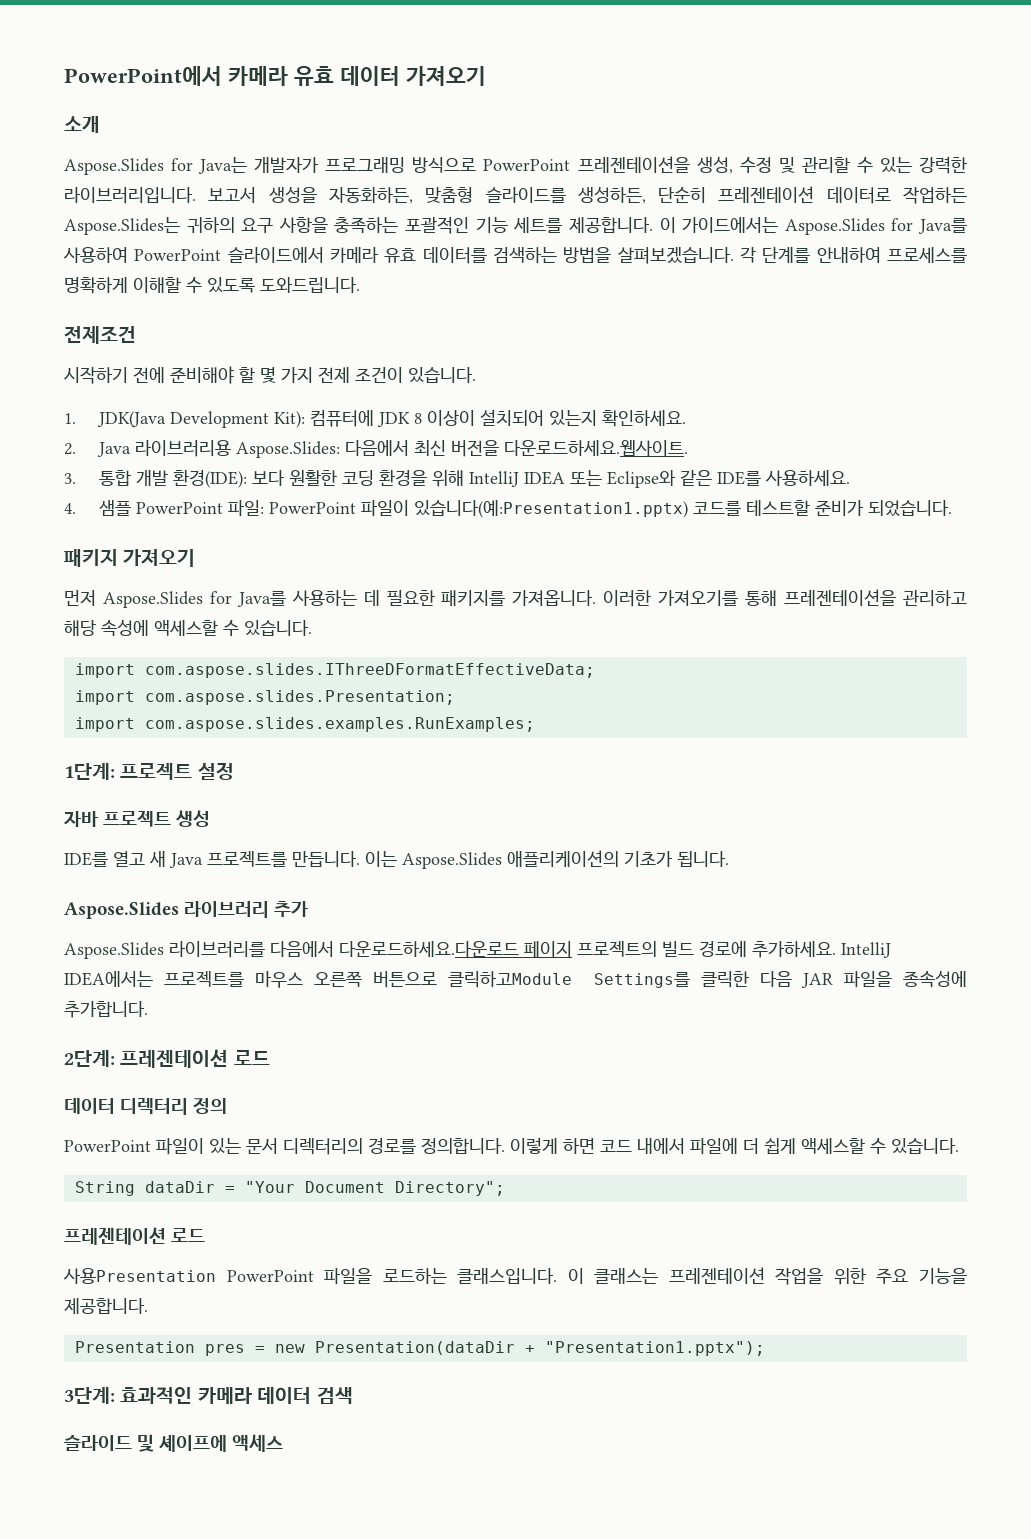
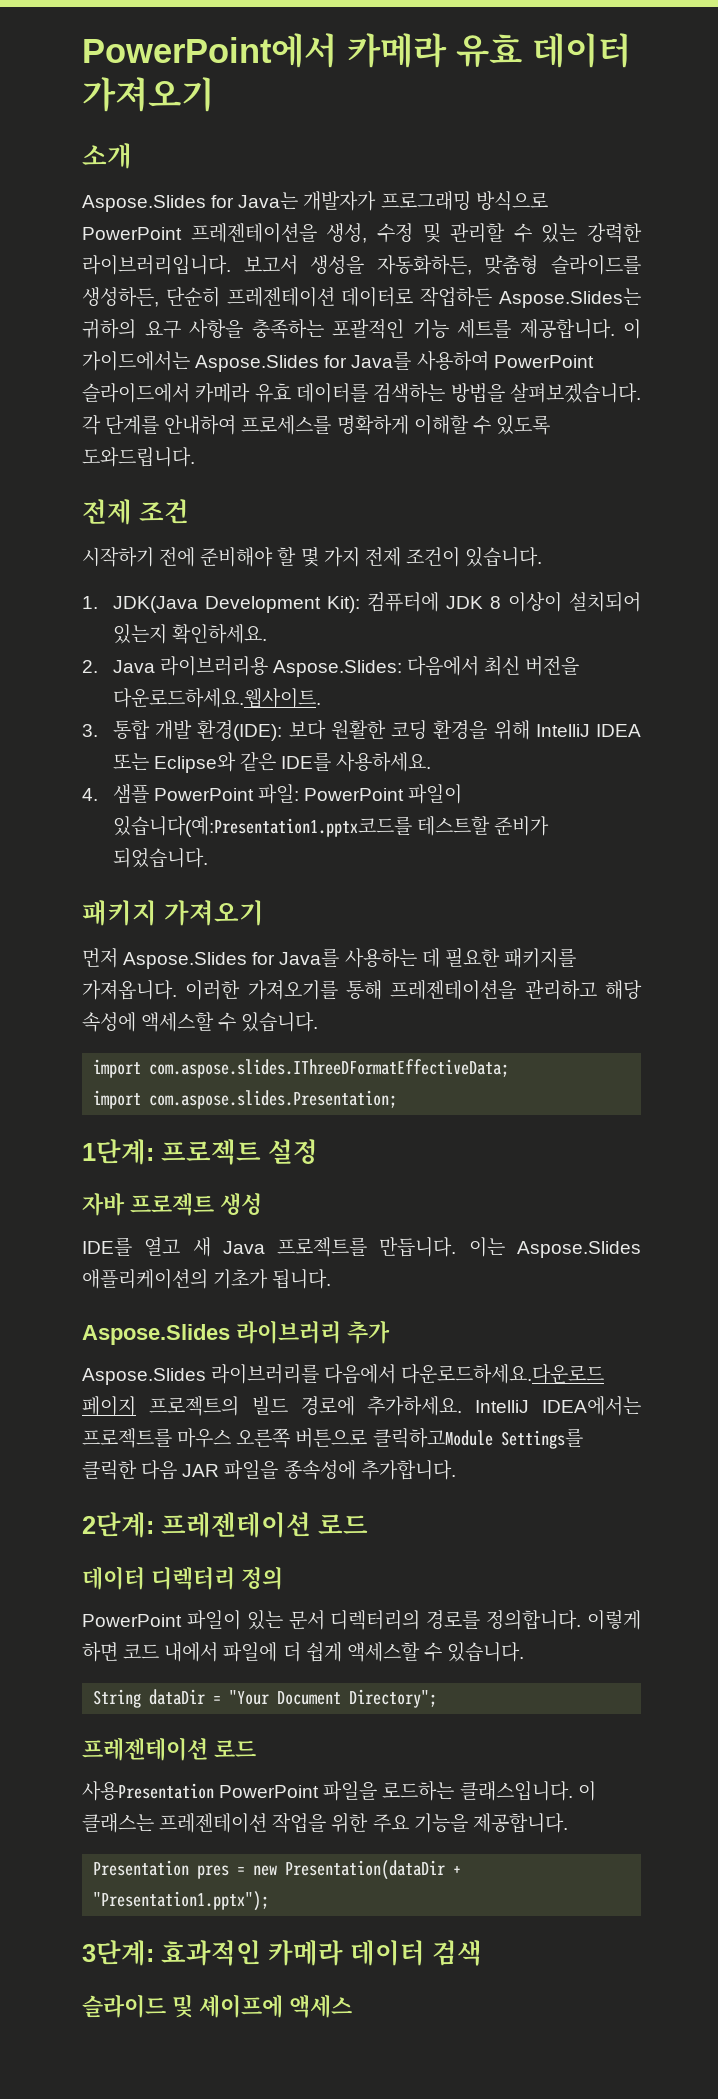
- 전제조건
+ 전제 조건
- 4. 샘플 PowerPoint 파일: PowerPoint 파일이 있습니다(예:Presentation1.pptx) 코드를 테스트할 준비가 되었습니다.
+ 4. 샘플 PowerPoint 파일: PowerPoint 파일이 있습니다(예:Presentation1.pptx코드를 테스트할 준비가 되었습니다.
- import com.aspose.slides.examples.RunExamples;

